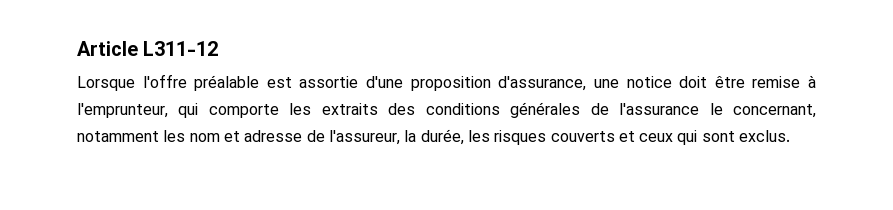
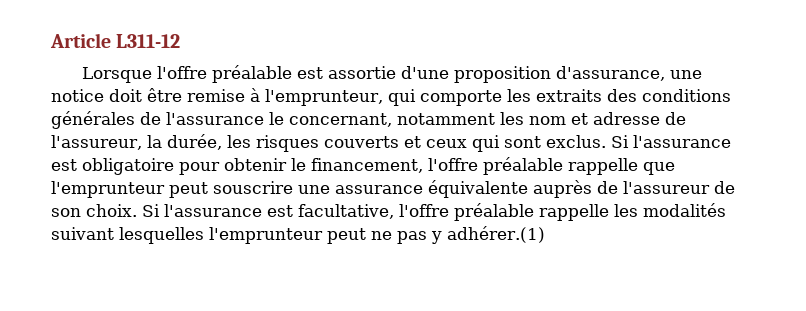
+ Si l'assurance est obligatoire pour obtenir le financement, l'offre préalable rappelle que l'emprunteur peut souscrire une assurance équivalente auprès de l'assureur de son choix. Si l'assurance est facultative, l'offre préalable rappelle les modalités suivant lesquelles l'emprunteur peut ne pas y adhérer.(1)

